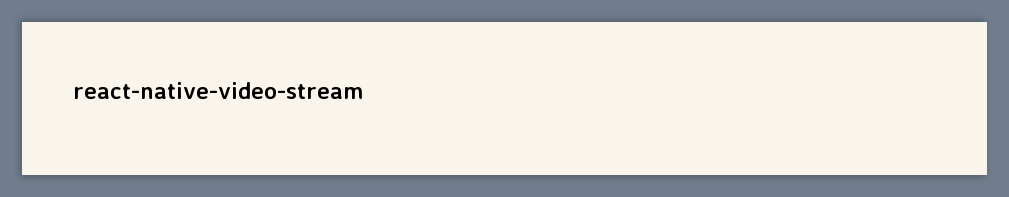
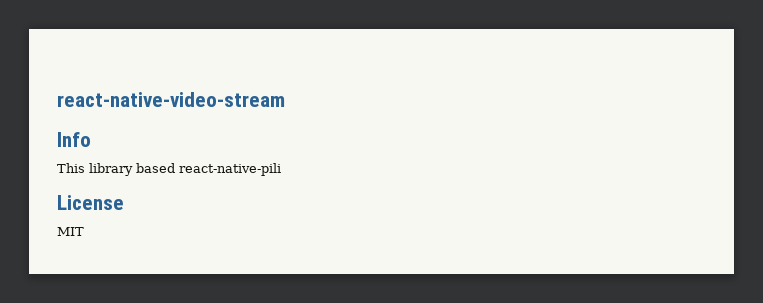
+ Info
+ This library based react-native-pili
+ License
+ MIT

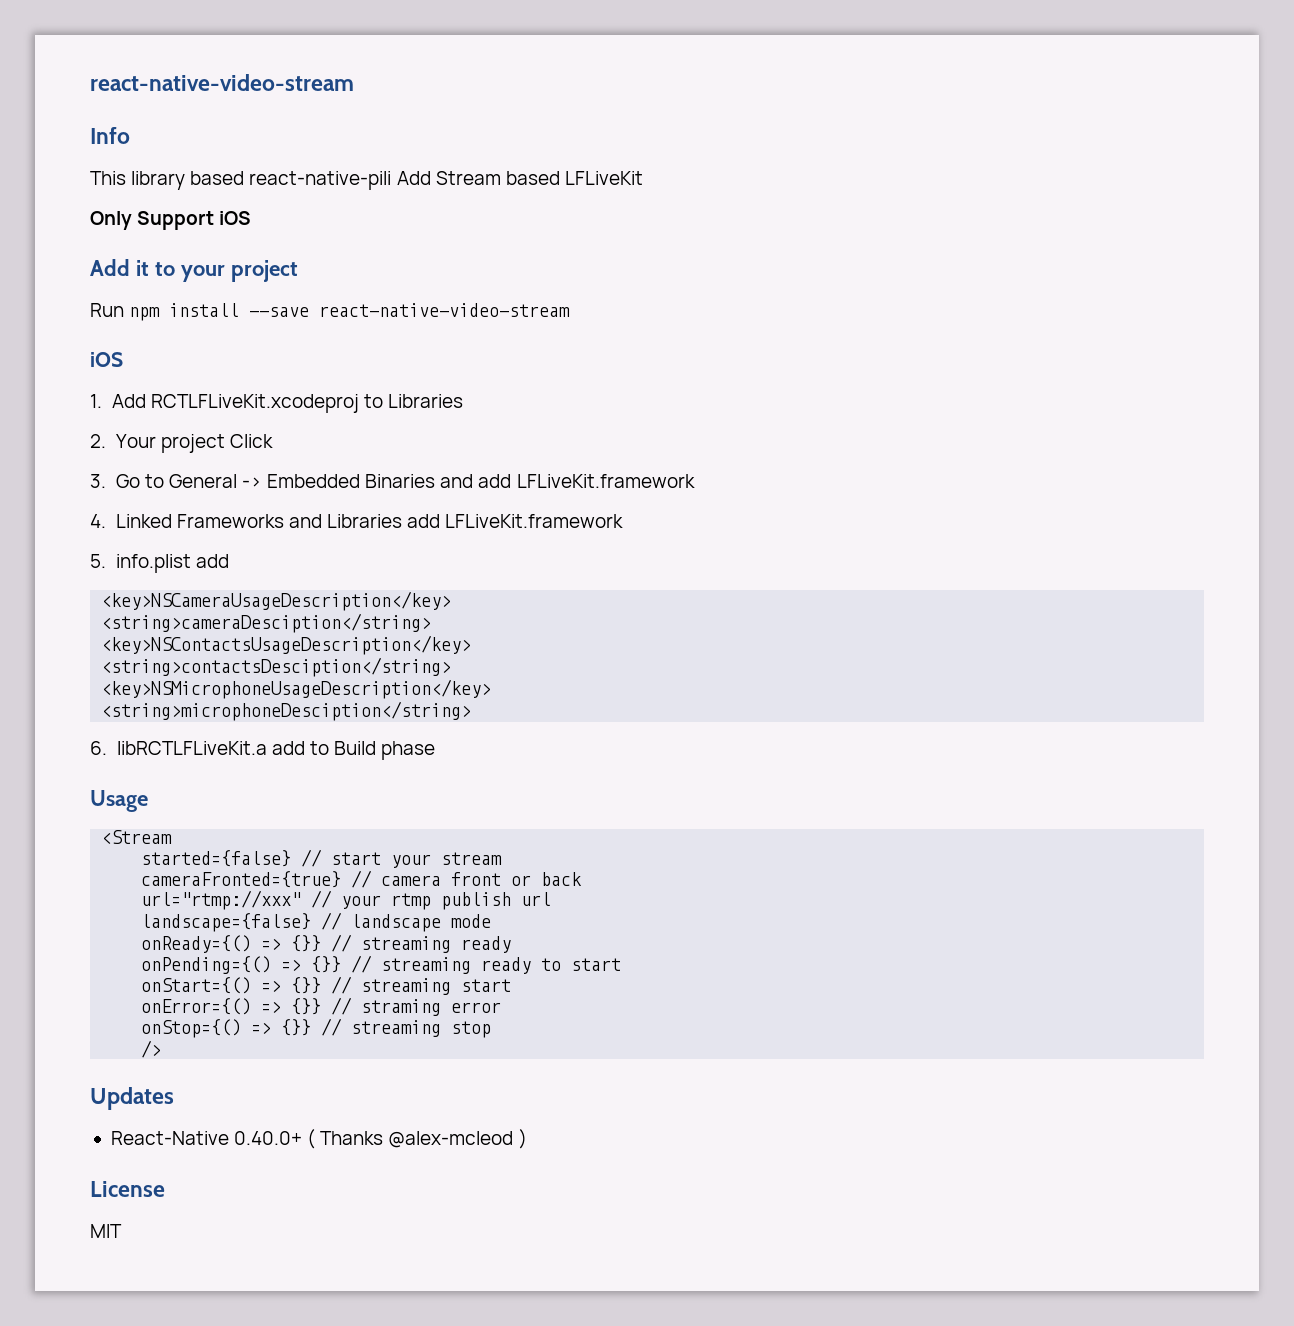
- This library based react-native-pili
+ This library based react-native-pili Add Stream based LFLiveKit
+ Only Support iOS
+ Add it to your project
+ Run npm install --save react-native-video-stream
+ iOS
+ 1. Add RCTLFLiveKit.xcodeproj to Libraries
+ 2. Your project Click
+ 3. Go to General -> Embedded Binaries and add LFLiveKit.framework
+ 4. Linked Frameworks and Libraries add LFLiveKit.framework
+ 5. info.plist add
+ <key>NSCameraUsageDescription</key>
+ <string>cameraDesciption</string>
+ <key>NSContactsUsageDescription</key>
+ <string>contactsDesciption</string>
+ <key>NSMicrophoneUsageDescription</key>
+ <string>microphoneDesciption</string>
+ 6. libRCTLFLiveKit.a add to Build phase
+ Usage
+ <Stream
+ started={false} // start your stream
+ cameraFronted={true} // camera front or back
+ url="rtmp://xxx" // your rtmp publish url
+ landscape={false} // landscape mode
+ onReady={() => {}} // streaming ready
+ onPending={() => {}} // streaming ready to start
+ onStart={() => {}} // streaming start
+ onError={() => {}} // straming error
+ onStop={() => {}} // streaming stop
+ />
+ Updates
+ React-Native 0.40.0+ ( Thanks @alex-mcleod )

